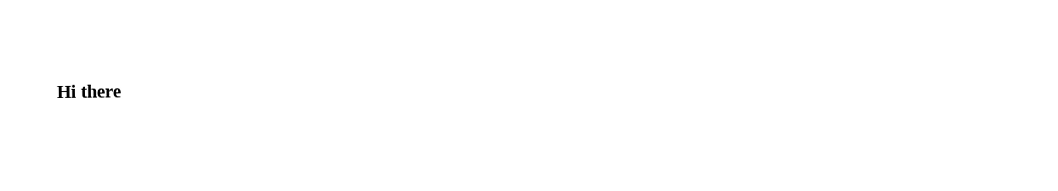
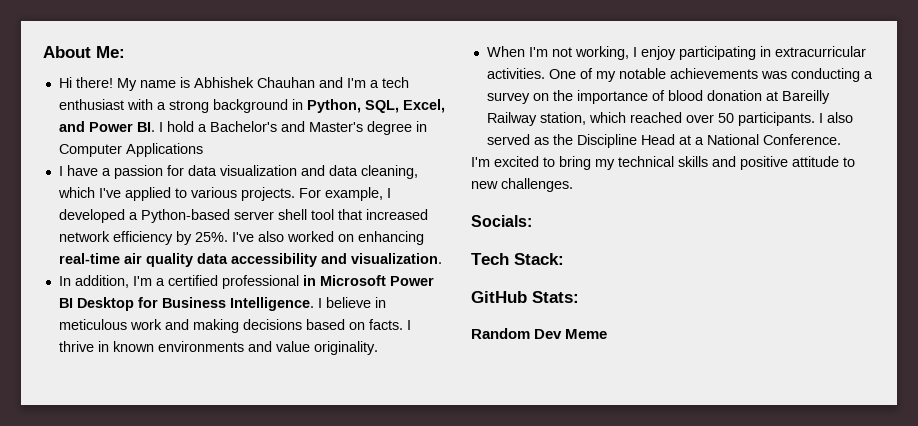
- Hi there
+ About Me:
+ Hi there! My name is Abhishek Chauhan and I'm a tech enthusiast with a strong background in Python, SQL, Excel, and Power BI. I hold a Bachelor's and Master's degree in Computer Applications
+ I have a passion for data visualization and data cleaning, which I've applied to various projects. For example, I developed a Python-based server shell tool that increased network efficiency by 25%. I've also worked on enhancing real-time air quality data accessibility and visualization.
+ In addition, I'm a certified professional in Microsoft Power BI Desktop for Business Intelligence. I believe in meticulous work and making decisions based on facts. I thrive in known environments and value originality.
+ When I'm not working, I enjoy participating in extracurricular activities. One of my notable achievements was conducting a survey on the importance of blood donation at Bareilly Railway station, which reached over 50 participants. I also served as the Discipline Head at a National Conference.
+ I'm excited to bring my technical skills and positive attitude to new challenges.
+ Socials:
+ Tech Stack:
+ GitHub Stats:
+ Random Dev Meme

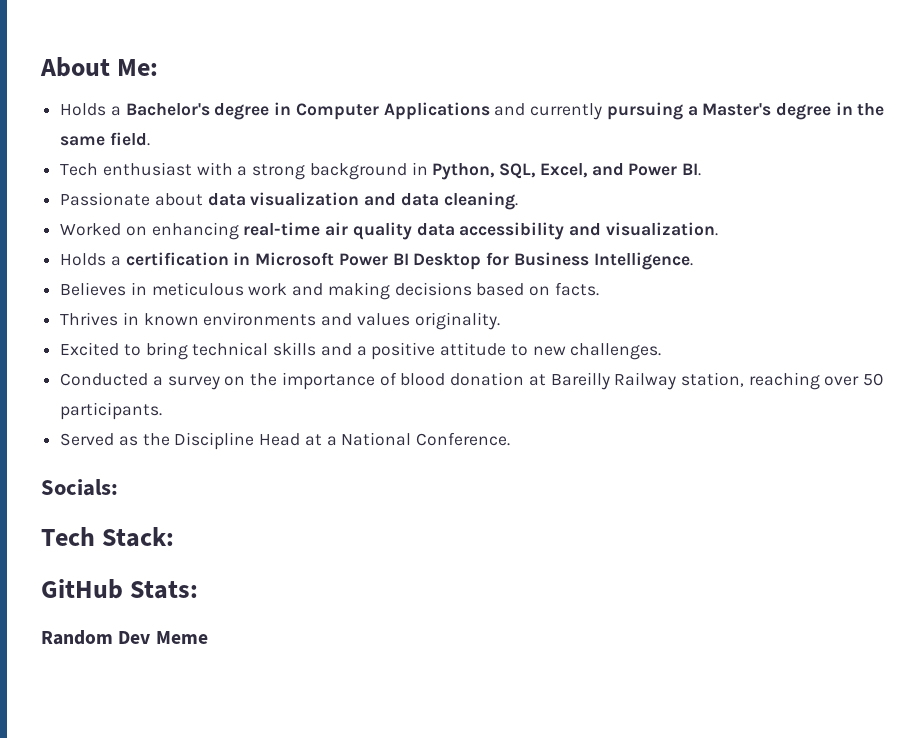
- Hi there! My name is Abhishek Chauhan and I'm a tech enthusiast with a strong background in Python, SQL, Excel, and Power BI. I hold a Bachelor's and Master's degree in Computer Applications
- I have a passion for data visualization and data cleaning, which I've applied to various projects. For example, I developed a Python-based server shell tool that increased network efficiency by 25%. I've also worked on enhancing real-time air quality data accessibility and visualization.
+ Holds a Bachelor's degree in Computer Applications and currently pursuing a Master's degree in the same field.
+ Tech enthusiast with a strong background in Python, SQL, Excel, and Power BI.
+ Passionate about data visualization and data cleaning.
+ Worked on enhancing real-time air quality data accessibility and visualization.
- In addition, I'm a certified professional in Microsoft Power BI Desktop for Business Intelligence. I believe in meticulous work and making decisions based on facts. I thrive in known environments and value originality.
+ Holds a certification in Microsoft Power BI Desktop for Business Intelligence.
+ Believes in meticulous work and making decisions based on facts.
+ Thrives in known environments and values originality.
- When I'm not working, I enjoy participating in extracurricular activities. One of my notable achievements was conducting a survey on the importance of blood donation at Bareilly Railway station, which reached over 50 participants. I also served as the Discipline Head at a National Conference.
+ Excited to bring technical skills and a positive attitude to new challenges.
+ Conducted a survey on the importance of blood donation at Bareilly Railway station, reaching over 50 participants.
+ Served as the Discipline Head at a National Conference.
- I'm excited to bring my technical skills and positive attitude to new challenges.

